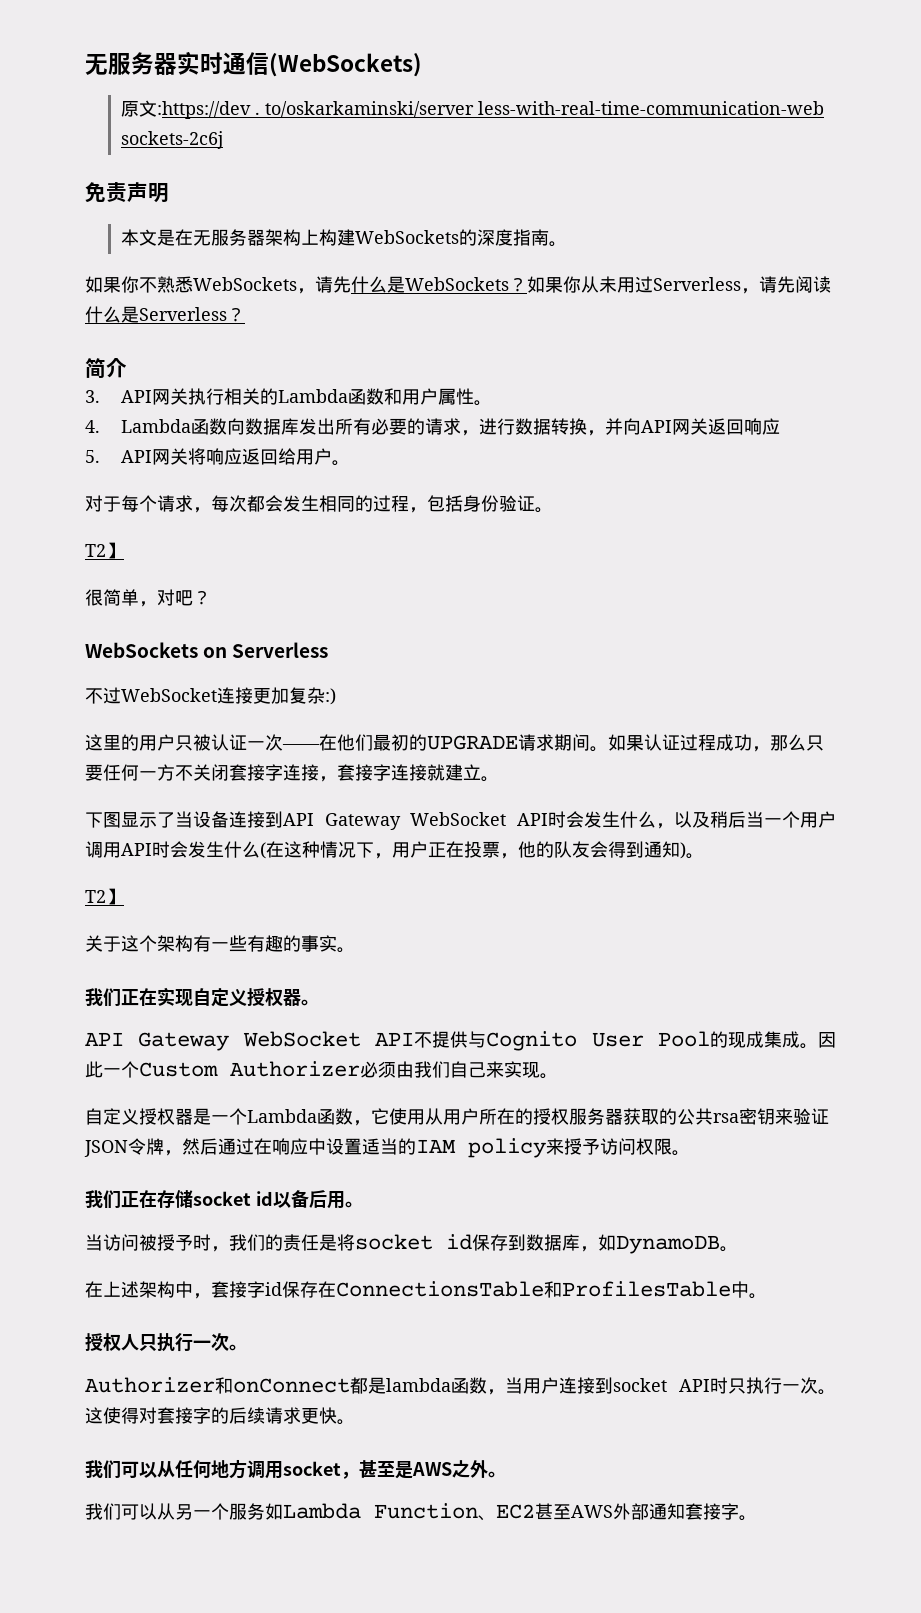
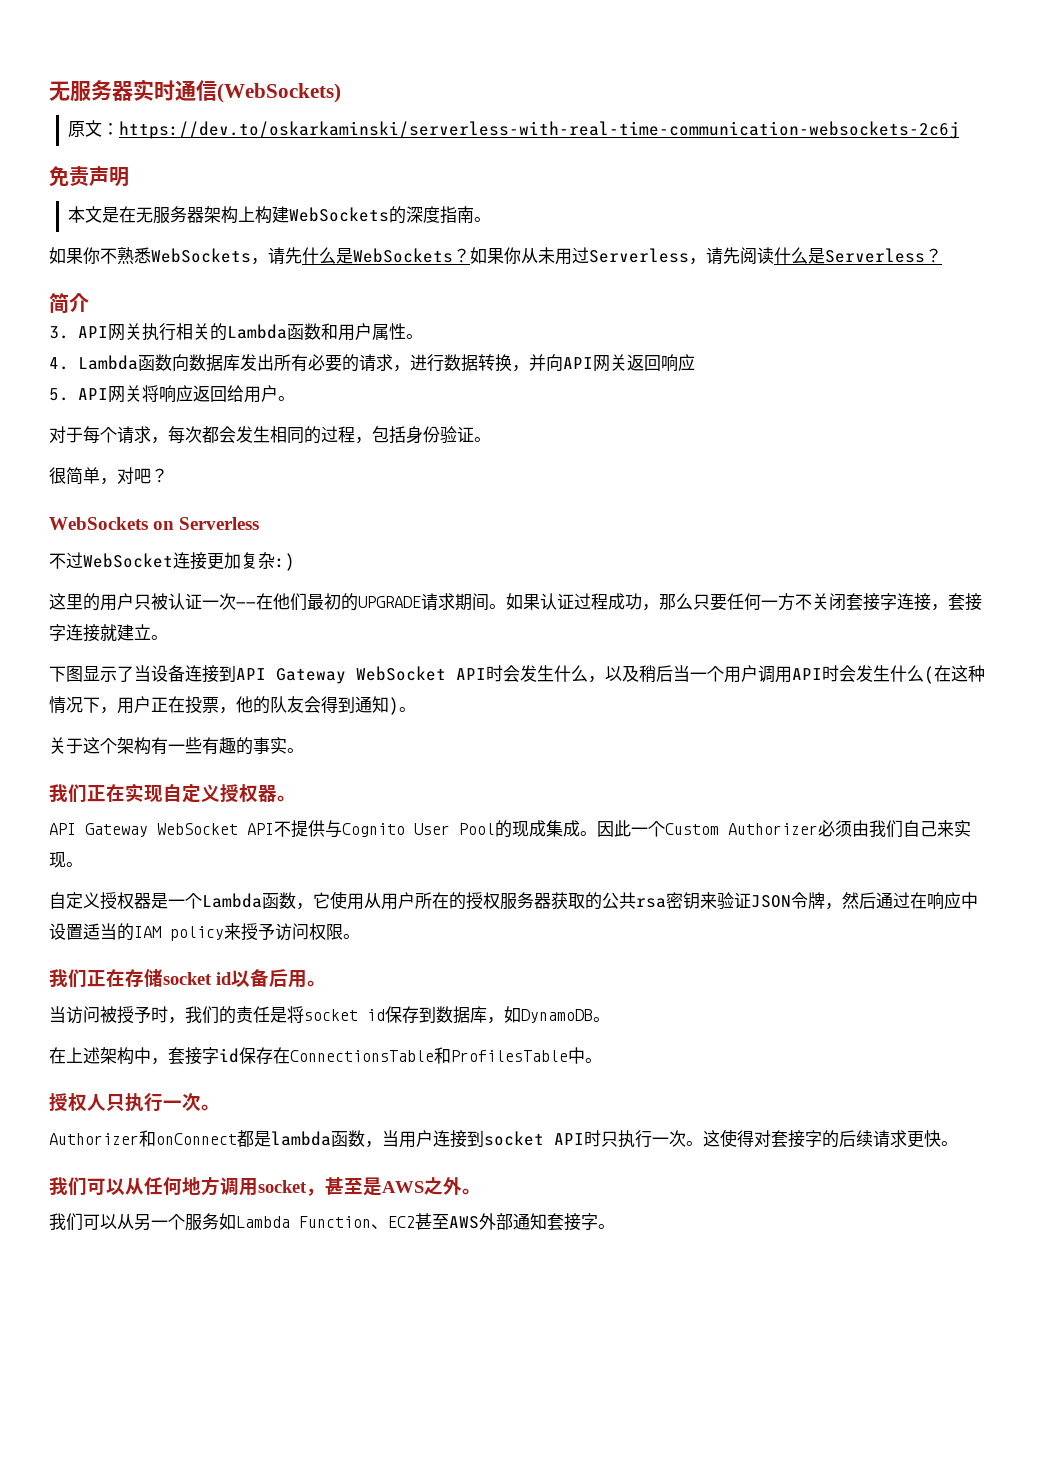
- 原文:https://dev . to/oskarkaminski/server less-with-real-time-communication-web sockets-2c6j
+ 原文：https://dev.to/oskarkaminski/serverless-with-real-time-communication-websockets-2c6j
  对于每个请求，每次都会发生相同的过程，包括身份验证。
- T2】
  下图显示了当设备连接到API Gateway WebSocket API时会发生什么，以及稍后当一个用户调用API时会发生什么(在这种情况下，用户正在投票，他的队友会得到通知)。
- T2】

